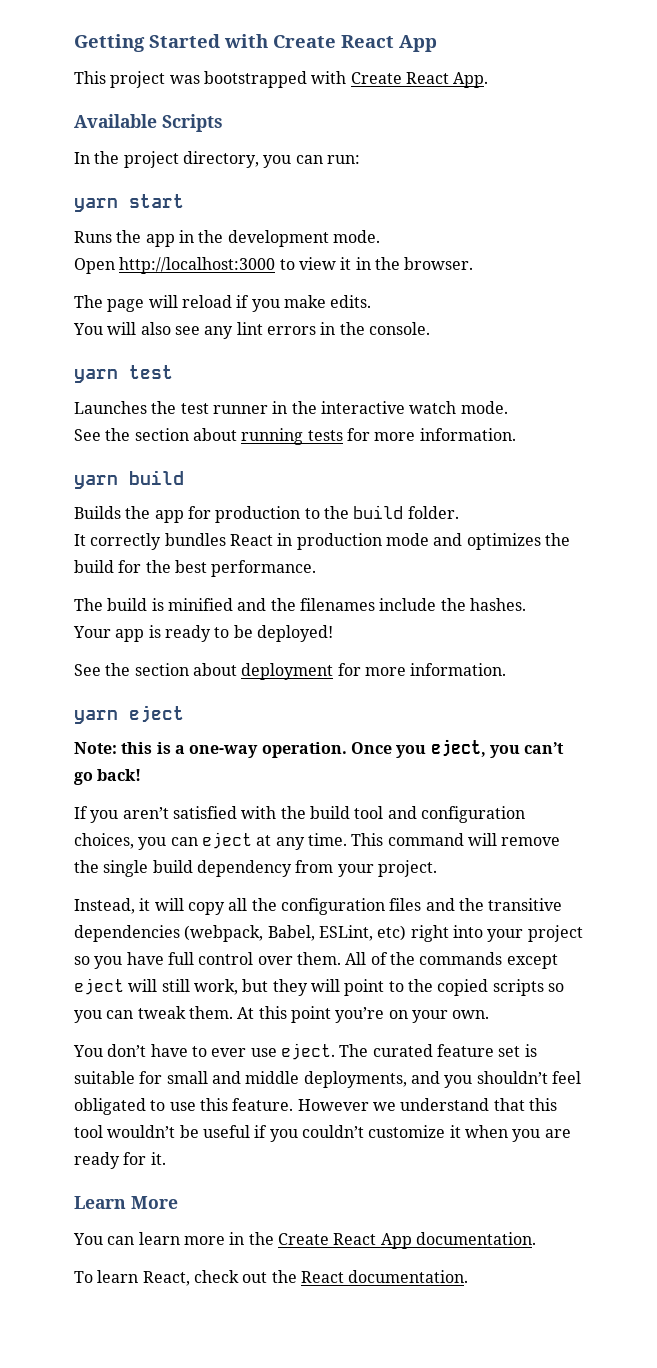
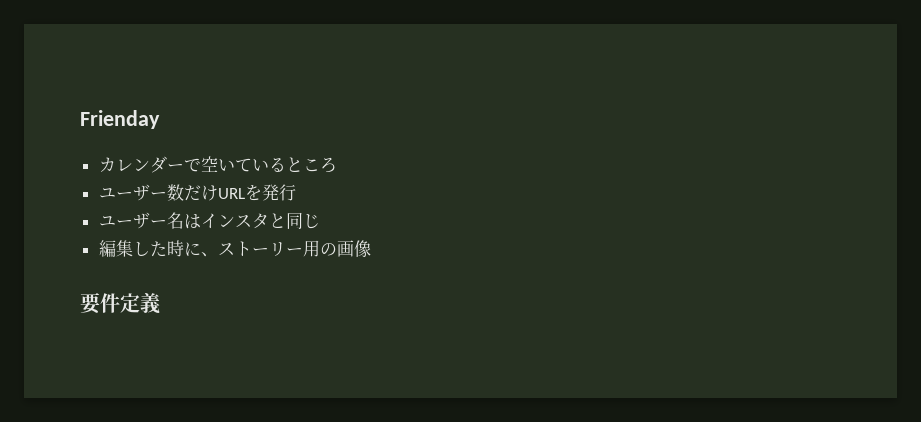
- Getting Started with Create React App
- This project was bootstrapped with Create React App.
- Available Scripts
- In the project directory, you can run:
- yarn start
- Runs the app in the development mode.
- Open http://localhost:3000 to view it in the browser.
- The page will reload if you make edits.
- You will also see any lint errors in the console.
- yarn test
- Launches the test runner in the interactive watch mode.
- See the section about running tests for more information.
- yarn build
- Builds the app for production to the build folder.
- It correctly bundles React in production mode and optimizes the build for the best performance.
- The build is minified and the filenames include the hashes.
- Your app is ready to be deployed!
- See the section about deployment for more information.
- yarn eject
- Note: this is a one-way operation. Once you eject, you can’t go back!
- If you aren’t satisfied with the build tool and configuration choices, you can eject at any time. This command will remove the single build dependency from your project.
- Instead, it will copy all the configuration files and the transitive dependencies (webpack, Babel, ESLint, etc) right into your project so you have full control over them. All of the commands except eject will still work, but they will point to the copied scripts so you can tweak them. At this point you’re on your own.
- You don’t have to ever use eject. The curated feature set is suitable for small and middle deployments, and you shouldn’t feel obligated to use this feature. However we understand that this tool wouldn’t be useful if you couldn’t customize it when you are ready for it.
- Learn More
- You can learn more in the Create React App documentation.
- To learn React, check out the React documentation.
+ Frienday
+ カレンダーで空いているところ
+ ユーザー数だけURLを発行
+ ユーザー名はインスタと同じ
+ 編集した時に、ストーリー用の画像
+ 要件定義

